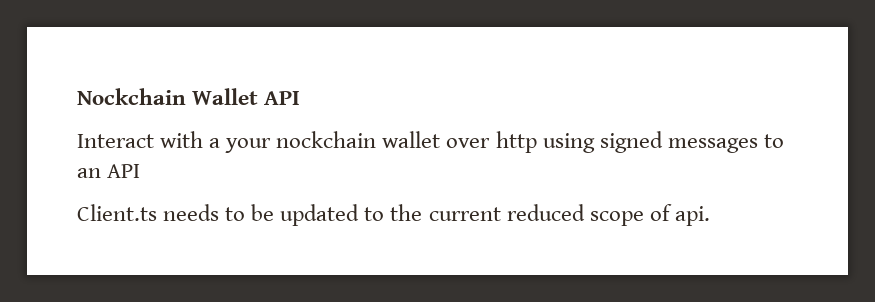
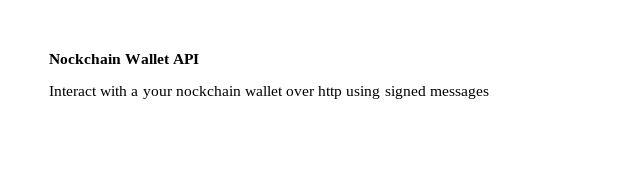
- Interact with a your nockchain wallet over http using signed messages to an API
- Client.ts needs to be updated to the current reduced scope of api.
+ Interact with a your nockchain wallet over http using signed messages

